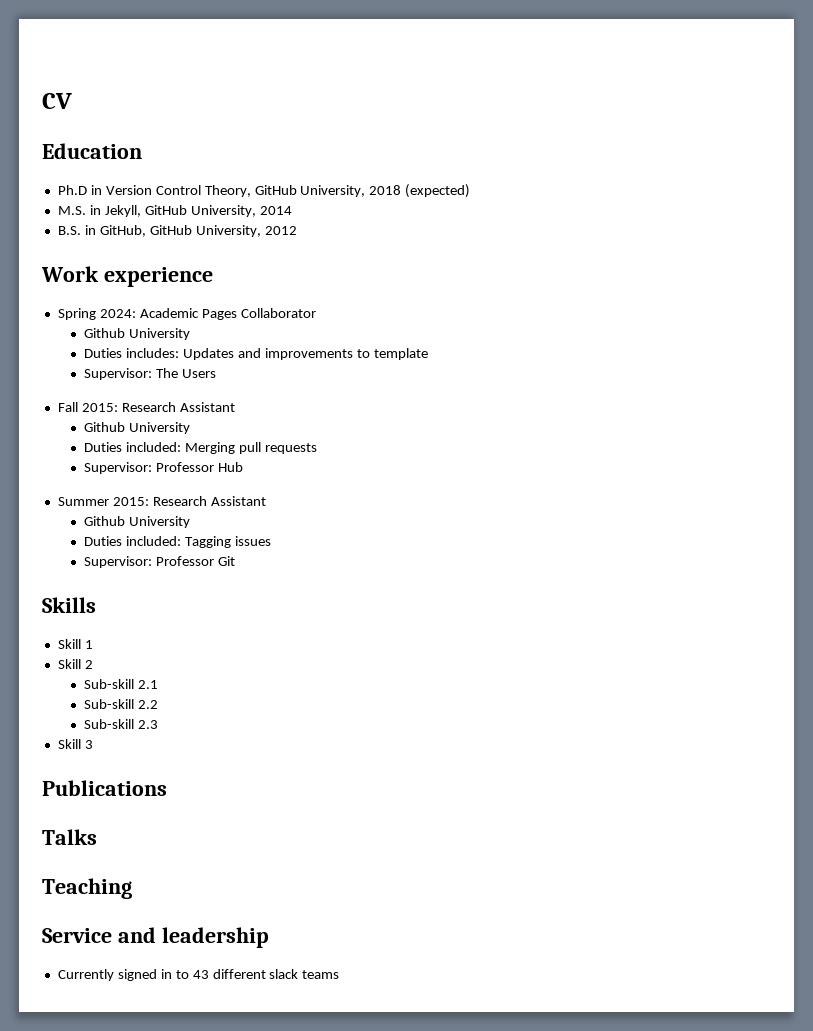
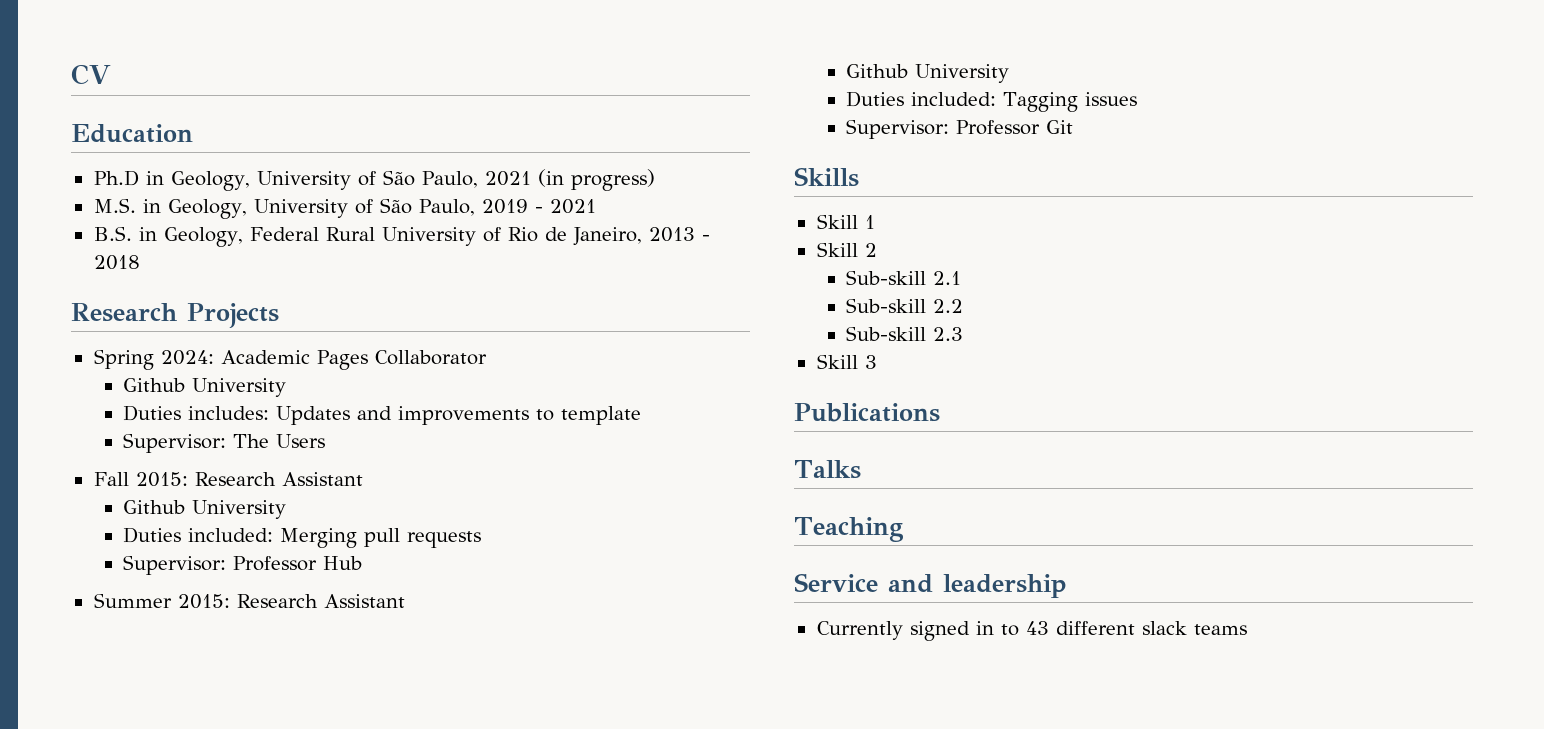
- Ph.D in Version Control Theory, GitHub University, 2018 (expected)
- M.S. in Jekyll, GitHub University, 2014
- B.S. in GitHub, GitHub University, 2012
- Work experience
+ Ph.D in Geology, University of São Paulo, 2021 (in progress)
+ M.S. in Geology, University of São Paulo, 2019 - 2021
+ B.S. in Geology, Federal Rural University of Rio de Janeiro, 2013 - 2018
+ Research Projects

